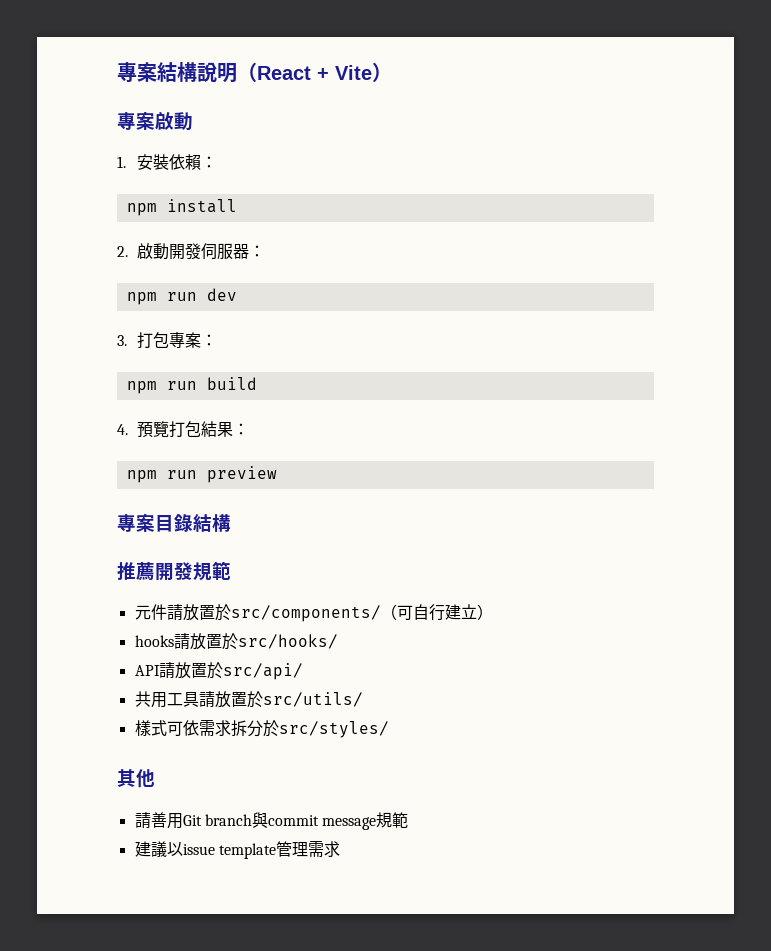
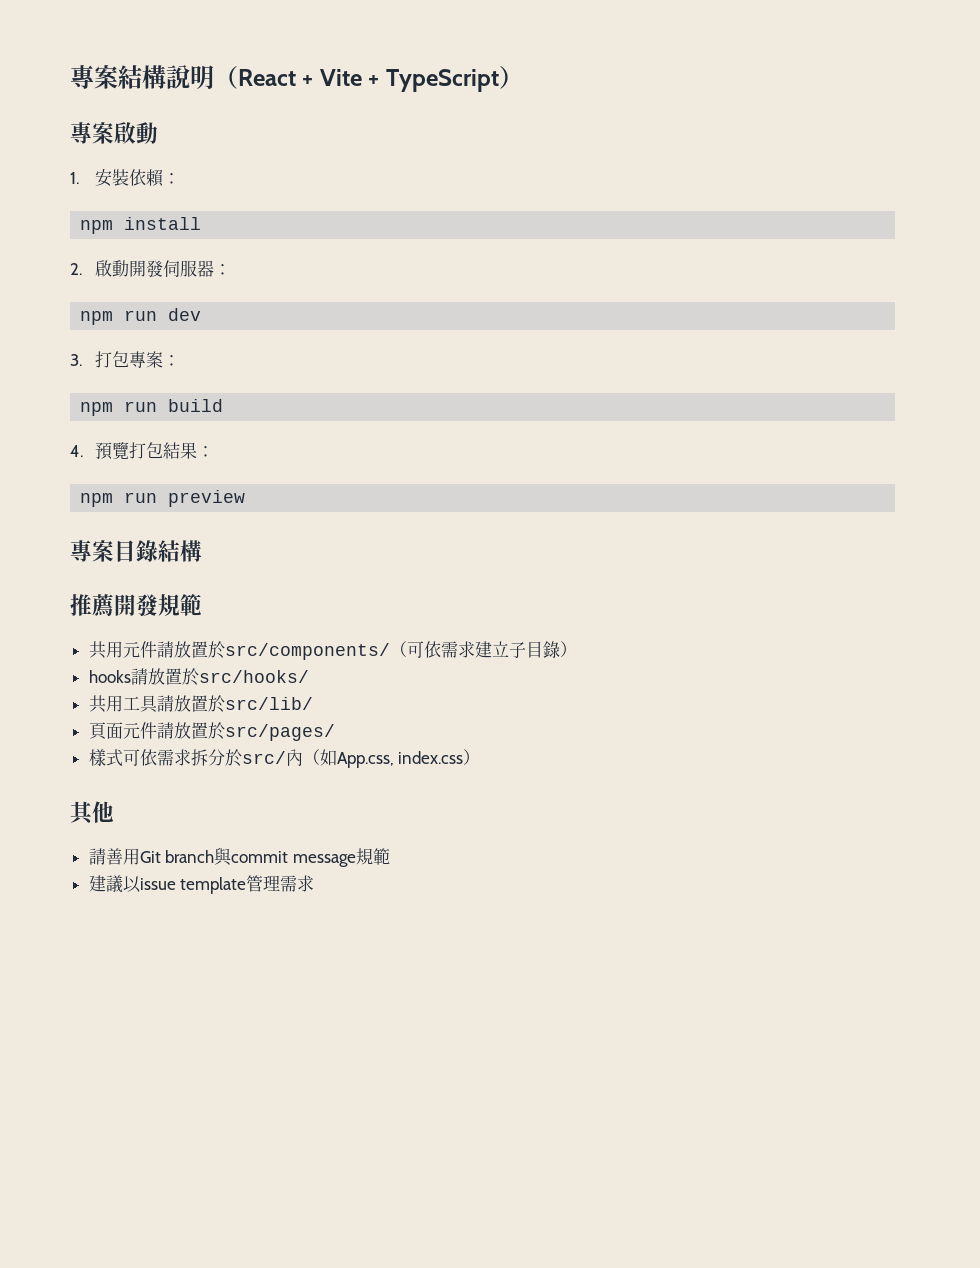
- 專案結構說明（React + Vite）
+ 專案結構說明（React + Vite + TypeScript）
- 元件請放置於src/components/（可自行建立）
+ 共用元件請放置於src/components/（可依需求建立子目錄）
- API請放置於src/api/
- 共用工具請放置於src/utils/
+ 共用工具請放置於src/lib/
+ 頁面元件請放置於src/pages/
- 樣式可依需求拆分於src/styles/
+ 樣式可依需求拆分於src/內（如App.css, index.css）

